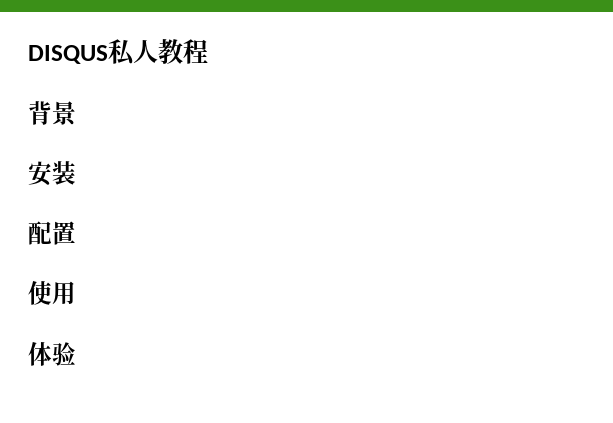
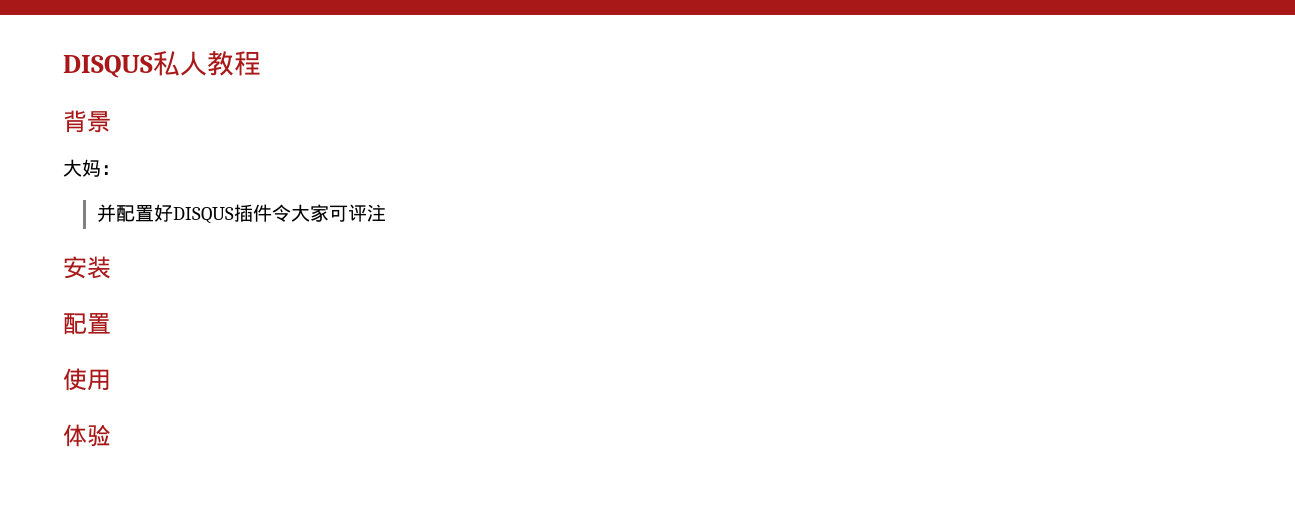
+ 大妈：
+ 并配置好DISQUS插件令大家可评注

